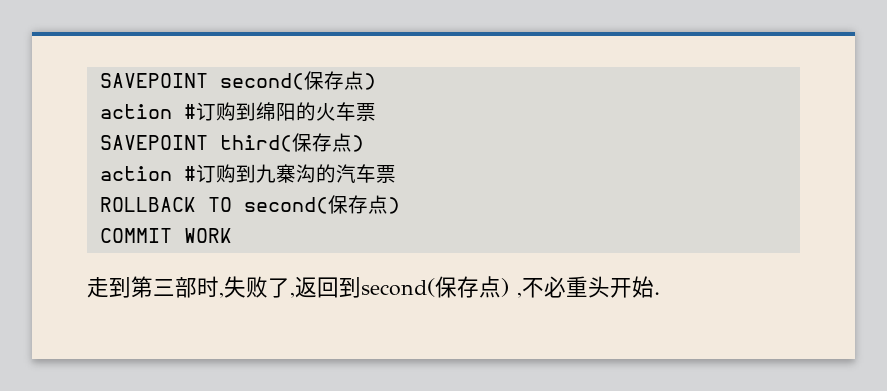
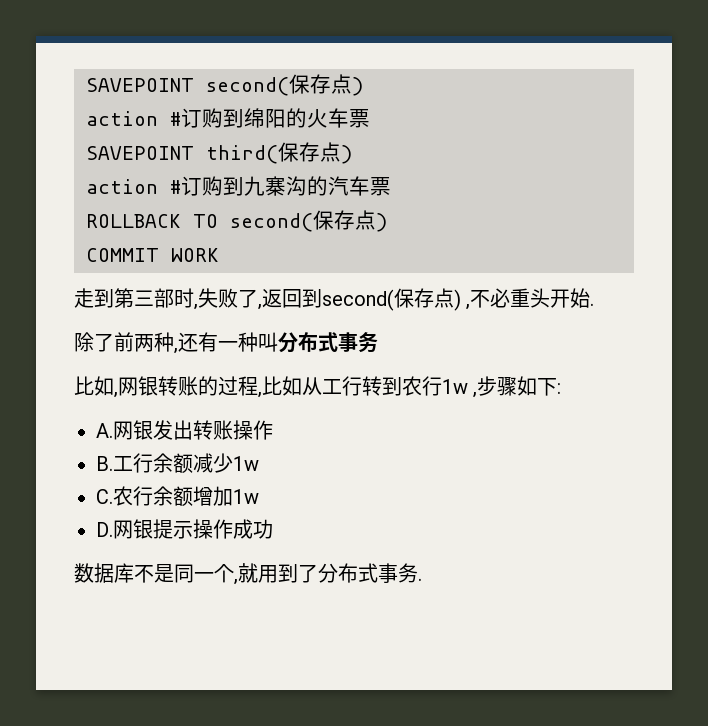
+ 除了前两种,还有一种叫分布式事务
+ 比如,网银转账的过程,比如从工行转到农行1w ,步骤如下:
+ A.网银发出转账操作
+ B.工行余额减少1w
+ C.农行余额增加1w
+ D.网银提示操作成功
+ 数据库不是同一个,就用到了分布式事务.

